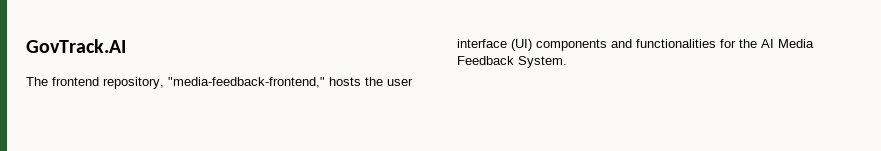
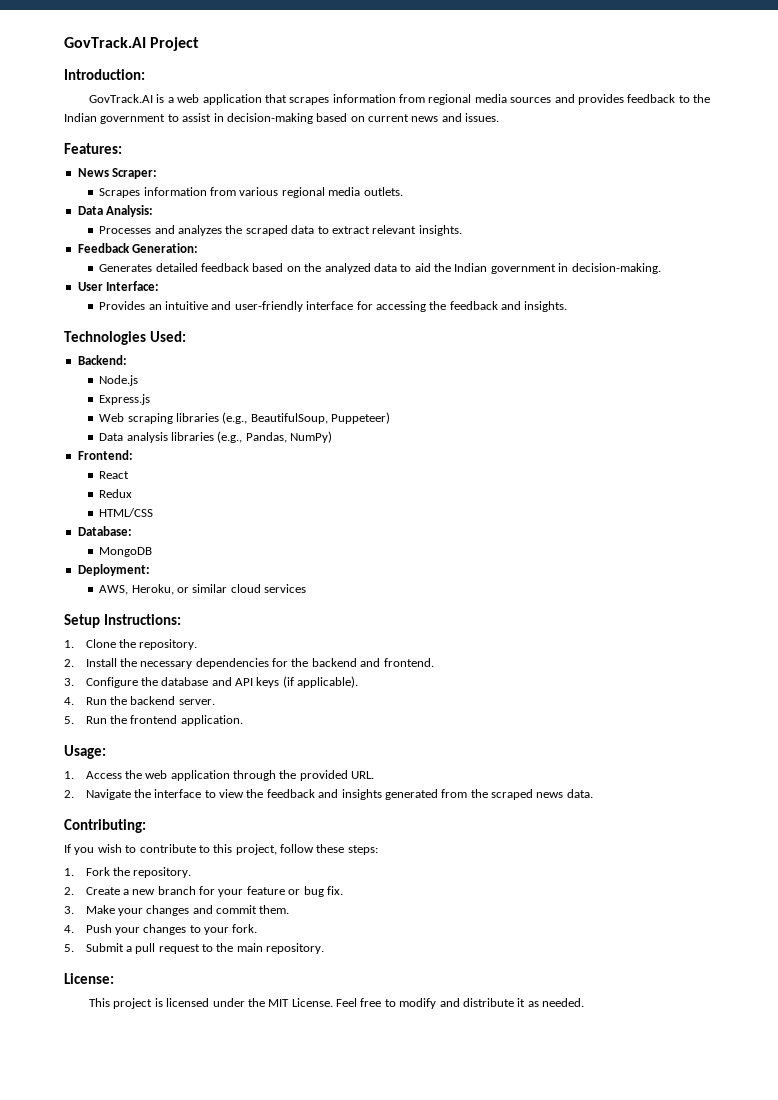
- GovTrack.AI
- The frontend repository, "media-feedback-frontend," hosts the user interface (UI) components and functionalities for the AI Media Feedback System.
+ GovTrack.AI Project
+ Introduction:
+ GovTrack.AI is a web application that scrapes information from regional media sources and provides feedback to the Indian government to assist in decision-making based on current news and issues.
+ Features:
+ News Scraper:
+ Scrapes information from various regional media outlets.
+ Data Analysis:
+ Processes and analyzes the scraped data to extract relevant insights.
+ Feedback Generation:
+ Generates detailed feedback based on the analyzed data to aid the Indian government in decision-making.
+ User Interface:
+ Provides an intuitive and user-friendly interface for accessing the feedback and insights.
+ Technologies Used:
+ Backend:
+ Node.js
+ Express.js
+ Web scraping libraries (e.g., BeautifulSoup, Puppeteer)
+ Data analysis libraries (e.g., Pandas, NumPy)
+ Frontend:
+ React
+ Redux
+ HTML/CSS
+ Database:
+ MongoDB
+ Deployment:
+ AWS, Heroku, or similar cloud services
+ Setup Instructions:
+ 1. Clone the repository.
+ 2. Install the necessary dependencies for the backend and frontend.
+ 3. Configure the database and API keys (if applicable).
+ 4. Run the backend server.
+ 5. Run the frontend application.
+ Usage:
+ 1. Access the web application through the provided URL.
+ 2. Navigate the interface to view the feedback and insights generated from the scraped news data.
+ Contributing:
+ If you wish to contribute to this project, follow these steps:
+ 1. Fork the repository.
+ 2. Create a new branch for your feature or bug fix.
+ 3. Make your changes and commit them.
+ 4. Push your changes to your fork.
+ 5. Submit a pull request to the main repository.
+ License:
+ This project is licensed under the MIT License. Feel free to modify and distribute it as needed.

